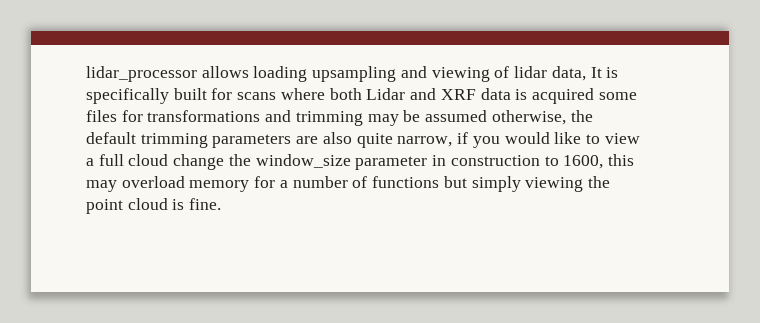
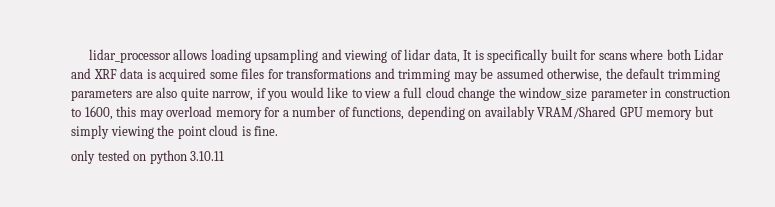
- lidar_processor allows loading upsampling and viewing of lidar data, It is specifically built for scans where both Lidar and XRF data is acquired some files for transformations and trimming may be assumed otherwise, the default trimming parameters are also quite narrow, if you would like to view a full cloud change the window_size parameter in construction to 1600, this may overload memory for a number of functions but simply viewing the point cloud is fine.
+ lidar_processor allows loading upsampling and viewing of lidar data, It is specifically built for scans where both Lidar and XRF data is acquired some files for transformations and trimming may be assumed otherwise, the default trimming parameters are also quite narrow, if you would like to view a full cloud change the window_size parameter in construction to 1600, this may overload memory for a number of functions, depending on availably VRAM/Shared GPU memory but simply viewing the point cloud is fine.
+ only tested on python 3.10.11

